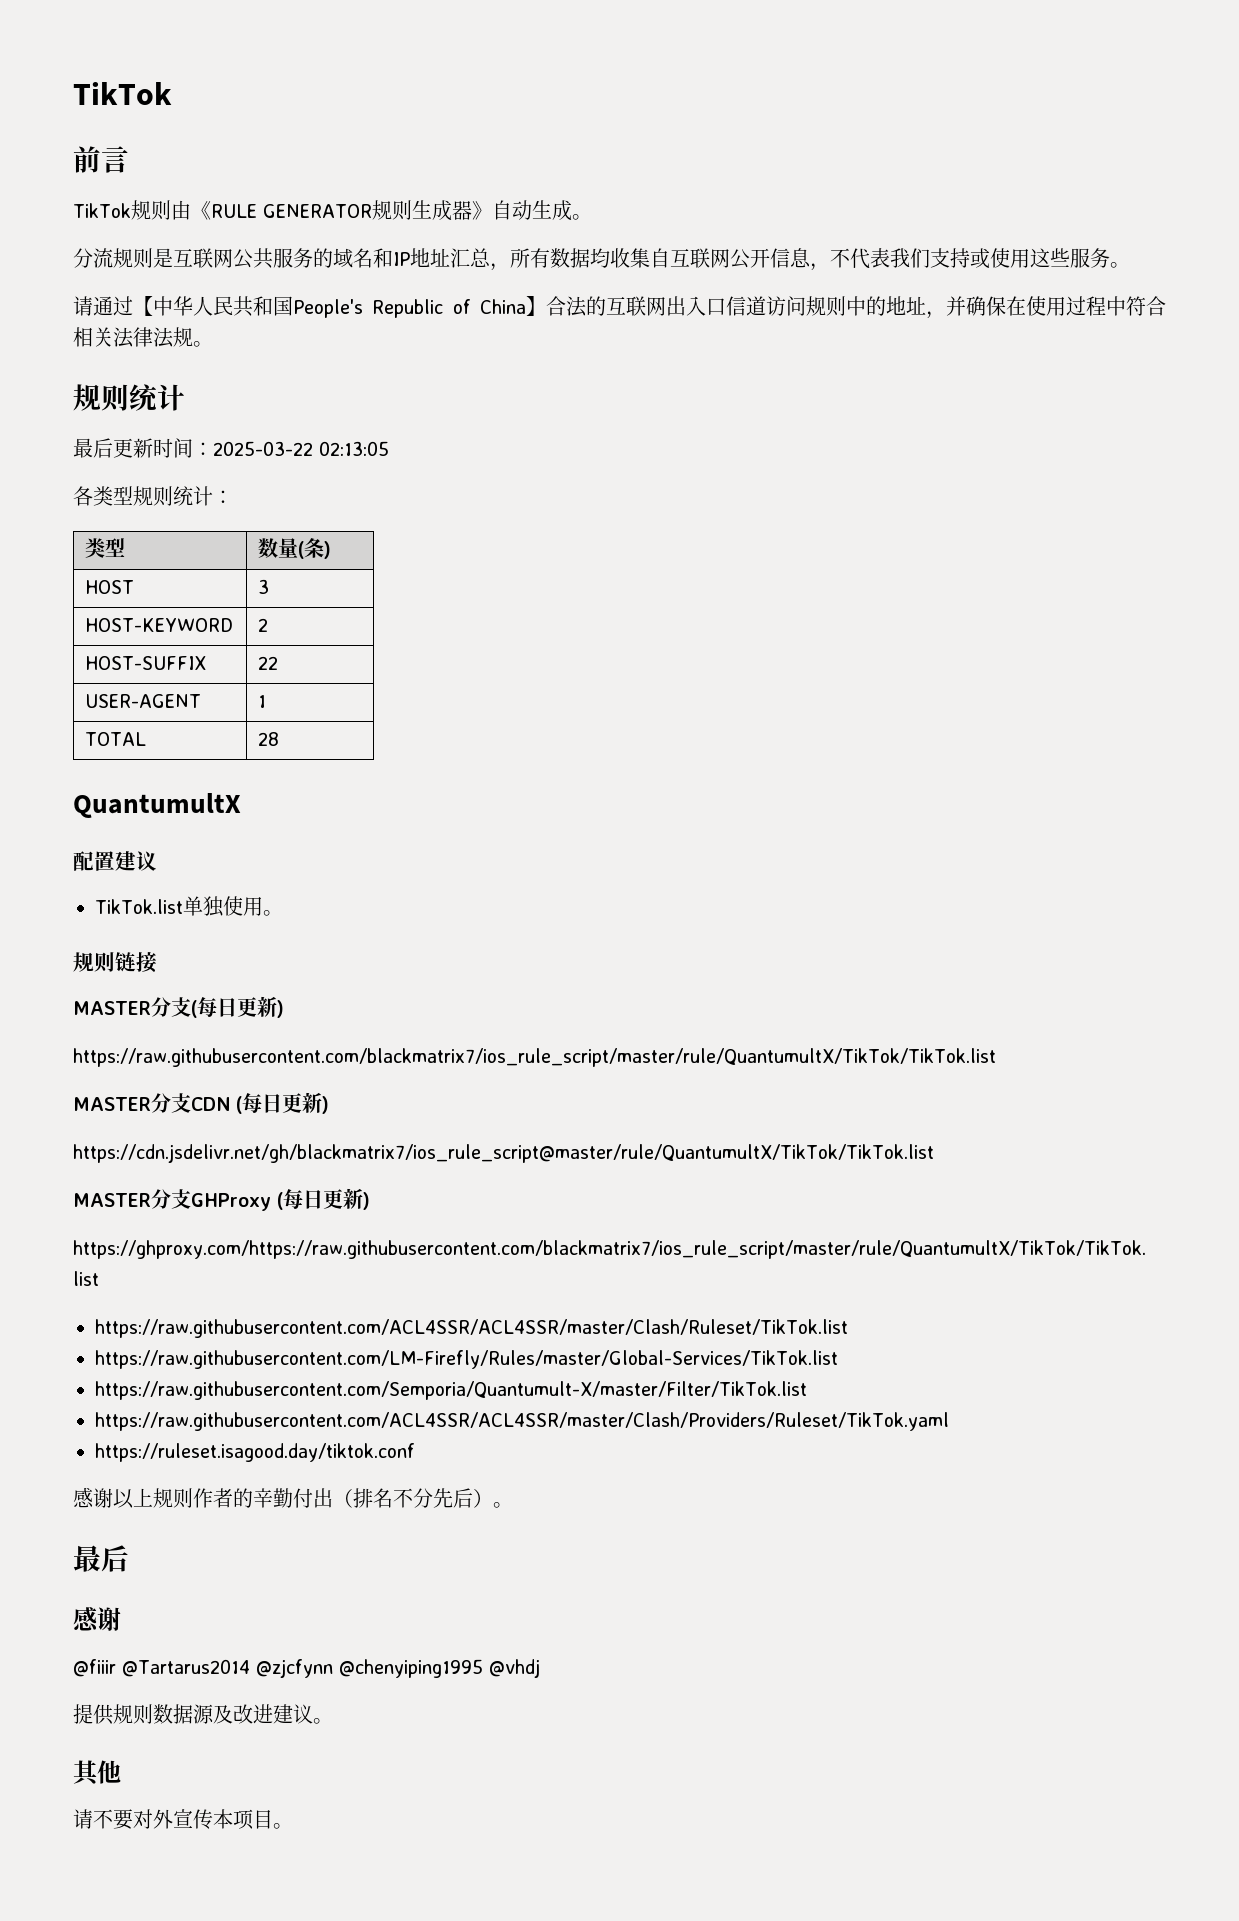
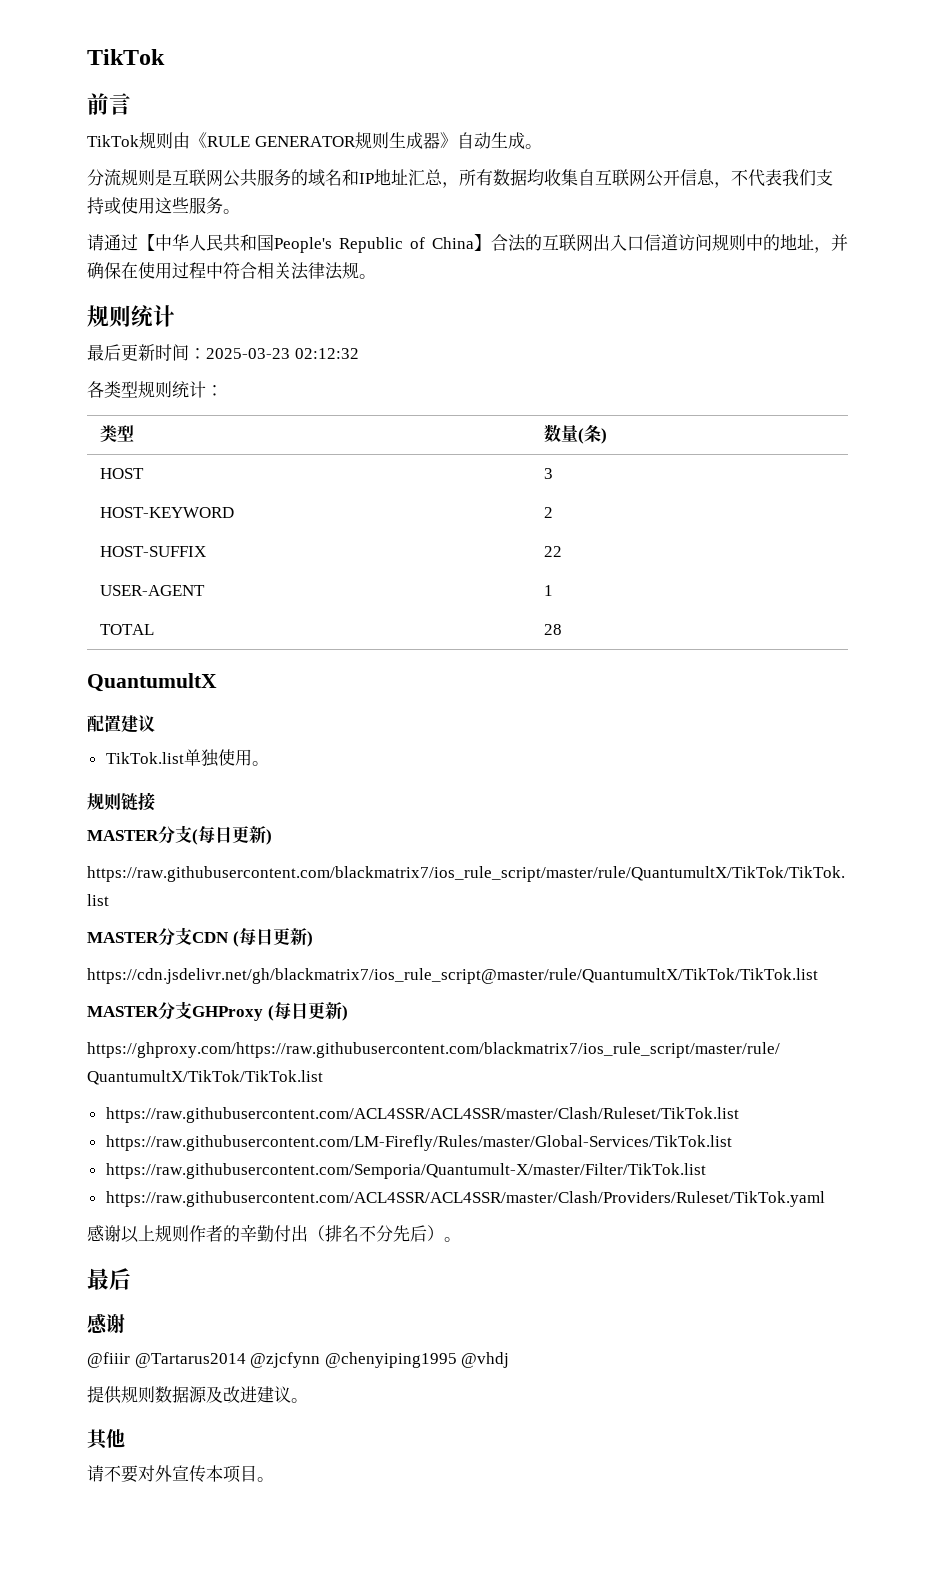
- 最后更新时间：2025-03-22 02:13:05
+ 最后更新时间：2025-03-23 02:12:32
- https://ruleset.isagood.day/tiktok.conf

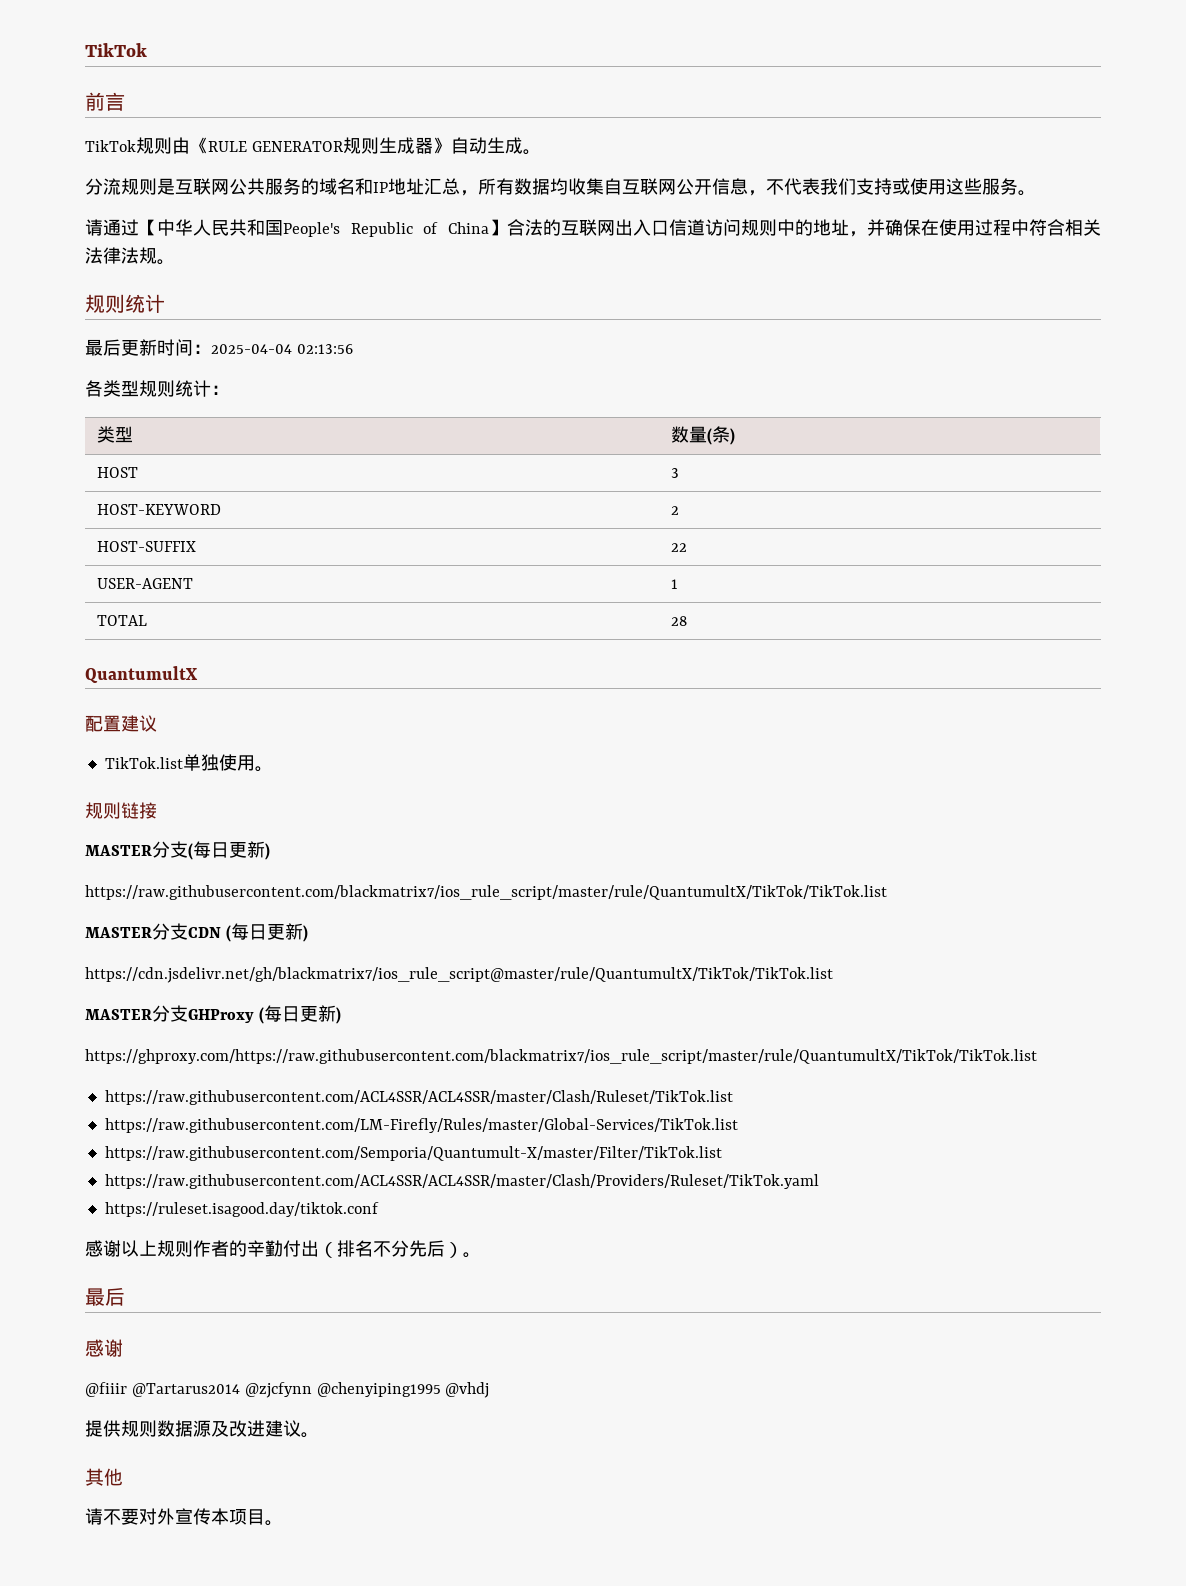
- 最后更新时间：2025-03-23 02:12:32
+ 最后更新时间：2025-04-04 02:13:56
+ https://ruleset.isagood.day/tiktok.conf

